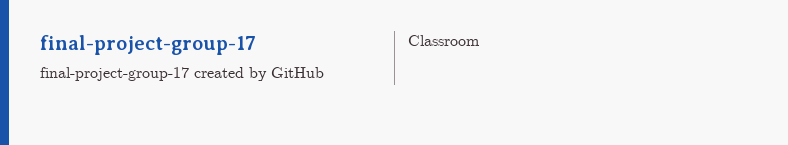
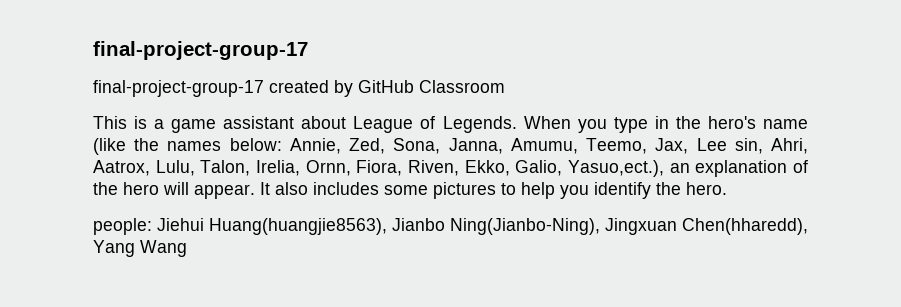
+ This is a game assistant about League of Legends. When you type in the hero's name (like the names below: Annie, Zed, Sona, Janna, Amumu, Teemo, Jax, Lee sin, Ahri, Aatrox, Lulu, Talon, Irelia, Ornn, Fiora, Riven, Ekko, Galio, Yasuo,ect.), an explanation of the hero will appear. It also includes some pictures to help you identify the hero.
+ people: Jiehui Huang(huangjie8563), Jianbo Ning(Jianbo-Ning), Jingxuan Chen(hharedd), Yang Wang

